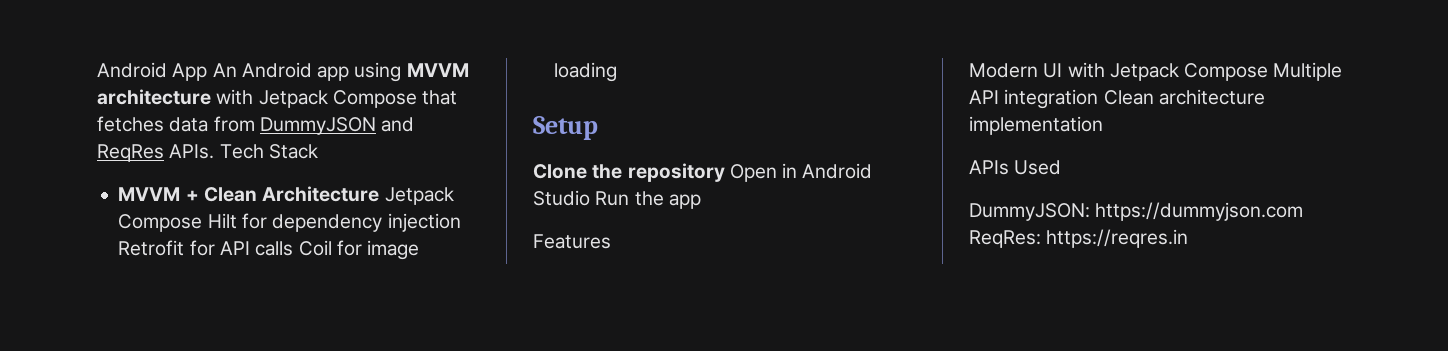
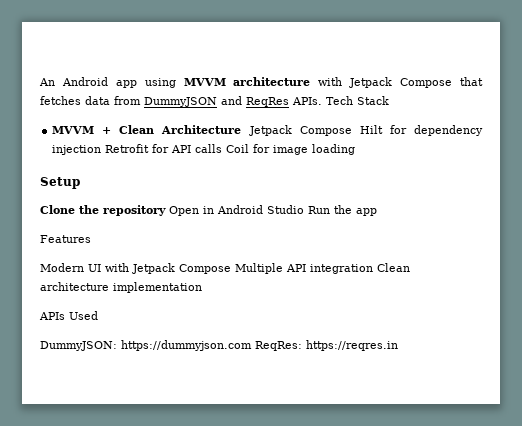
- Android App An Android app using MVVM architecture with Jetpack Compose that fetches data from DummyJSON and ReqRes APIs.
+ An Android app using MVVM architecture with Jetpack Compose that fetches data from DummyJSON and ReqRes APIs.

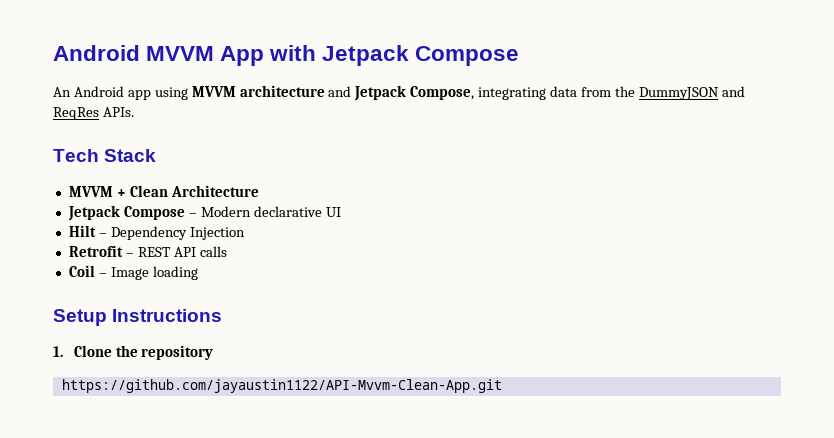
+ Android MVVM App with Jetpack Compose
- An Android app using MVVM architecture with Jetpack Compose that fetches data from DummyJSON and ReqRes APIs. Tech Stack
+ An Android app using MVVM architecture and Jetpack Compose, integrating data from the DummyJSON and ReqRes APIs.
+ Tech Stack
- MVVM + Clean Architecture Jetpack Compose Hilt for dependency injection Retrofit for API calls Coil for image loading
+ MVVM + Clean Architecture
+ Jetpack Compose – Modern declarative UI
+ Hilt – Dependency Injection
+ Retrofit – REST API calls
+ Coil – Image loading
- Setup
- Clone the repository Open in Android Studio Run the app
- Features
- Modern UI with Jetpack Compose Multiple API integration Clean architecture implementation
- APIs Used
- DummyJSON: https://dummyjson.com ReqRes: https://reqres.in
+ Setup Instructions
+ 1. Clone the repository
+ https://github.com/jayaustin1122/API-Mvvm-Clean-App.git

